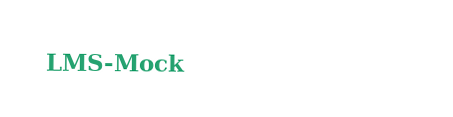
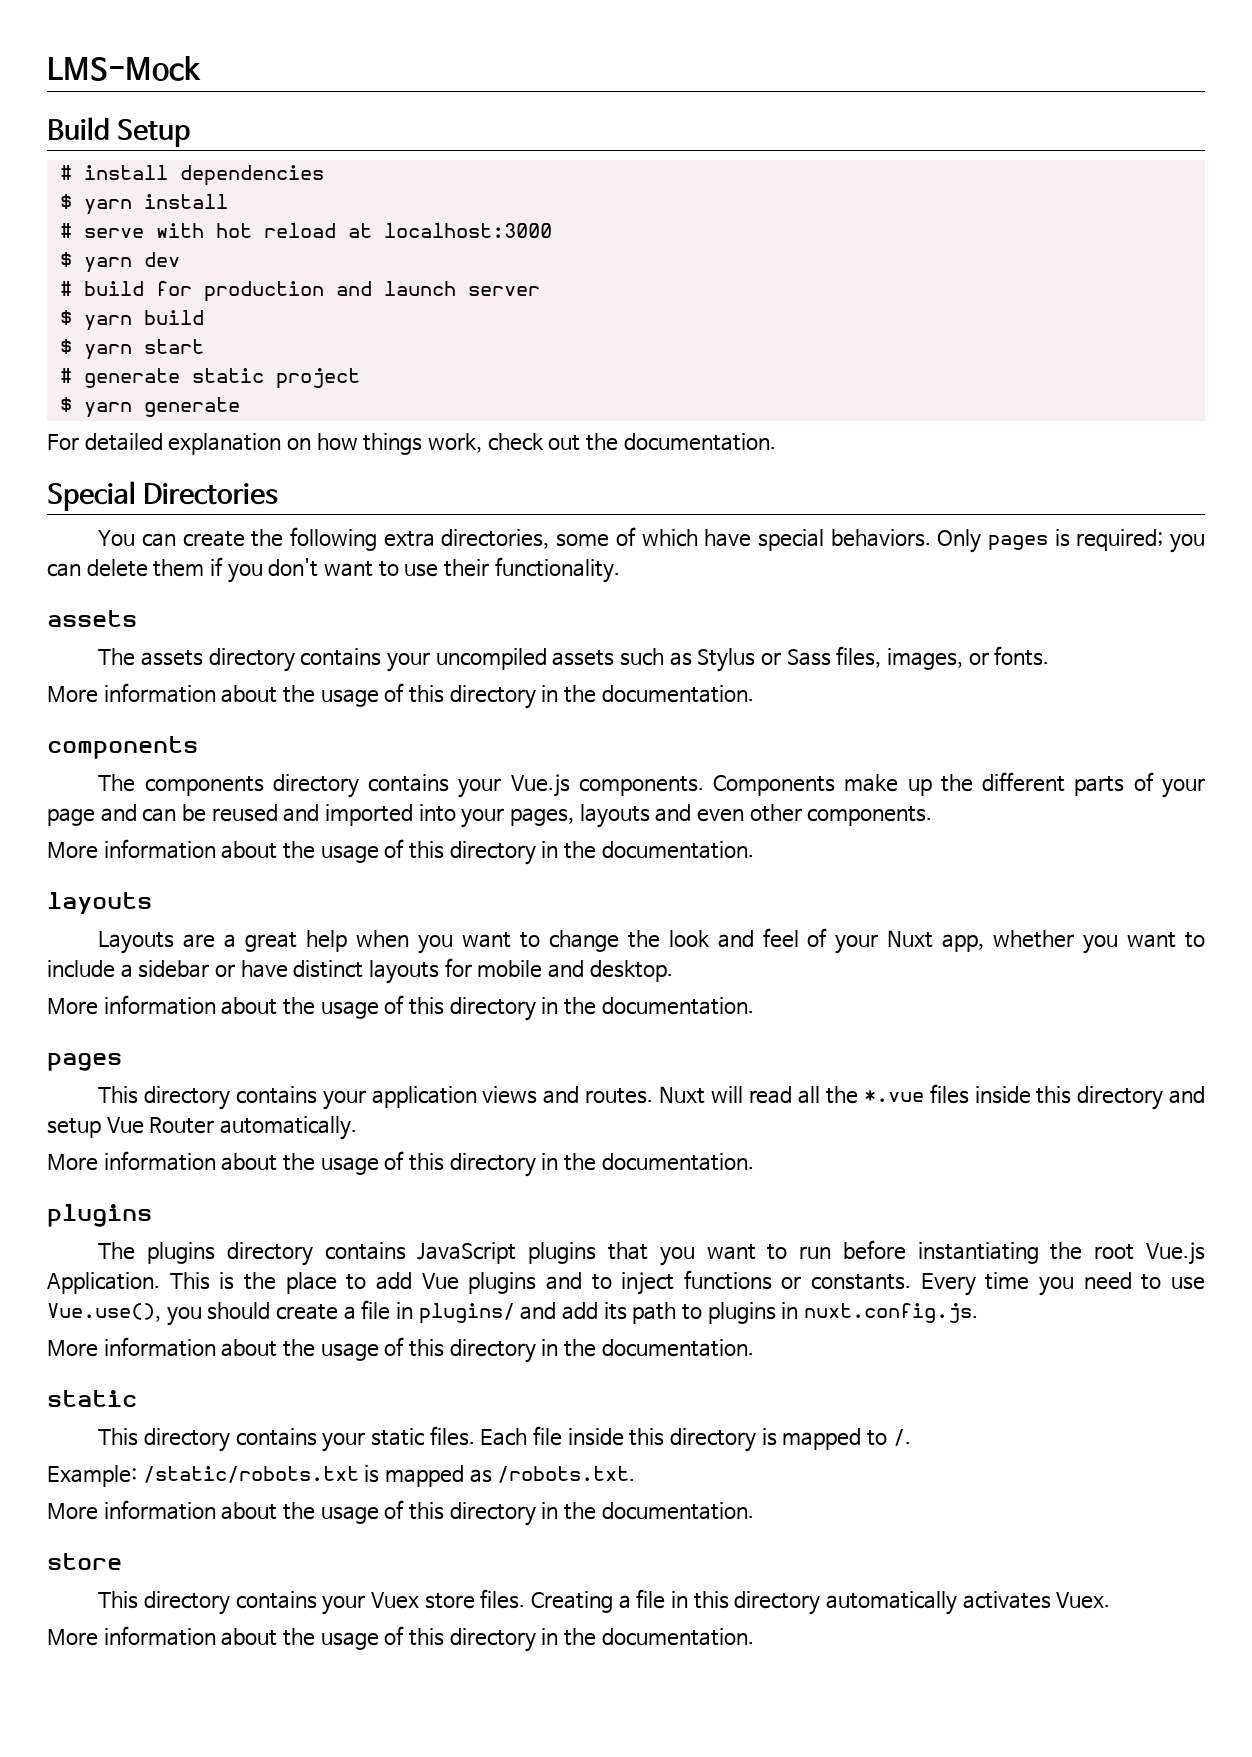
+ Build Setup
+ # install dependencies
+ $ yarn install
+ # serve with hot reload at localhost:3000
+ $ yarn dev
+ # build for production and launch server
+ $ yarn build
+ $ yarn start
+ # generate static project
+ $ yarn generate
+ For detailed explanation on how things work, check out the documentation.
+ Special Directories
+ You can create the following extra directories, some of which have special behaviors. Only pages is required; you can delete them if you don't want to use their functionality.
+ assets
+ The assets directory contains your uncompiled assets such as Stylus or Sass files, images, or fonts.
+ More information about the usage of this directory in the documentation.
+ components
+ The components directory contains your Vue.js components. Components make up the different parts of your page and can be reused and imported into your pages, layouts and even other components.
+ More information about the usage of this directory in the documentation.
+ layouts
+ Layouts are a great help when you want to change the look and feel of your Nuxt app, whether you want to include a sidebar or have distinct layouts for mobile and desktop.
+ More information about the usage of this directory in the documentation.
+ pages
+ This directory contains your application views and routes. Nuxt will read all the *.vue files inside this directory and setup Vue Router automatically.
+ More information about the usage of this directory in the documentation.
+ plugins
+ The plugins directory contains JavaScript plugins that you want to run before instantiating the root Vue.js Application. This is the place to add Vue plugins and to inject functions or constants. Every time you need to use Vue.use(), you should create a file in plugins/ and add its path to plugins in nuxt.config.js.
+ More information about the usage of this directory in the documentation.
+ static
+ This directory contains your static files. Each file inside this directory is mapped to /.
+ Example: /static/robots.txt is mapped as /robots.txt.
+ More information about the usage of this directory in the documentation.
+ store
+ This directory contains your Vuex store files. Creating a file in this directory automatically activates Vuex.
+ More information about the usage of this directory in the documentation.

